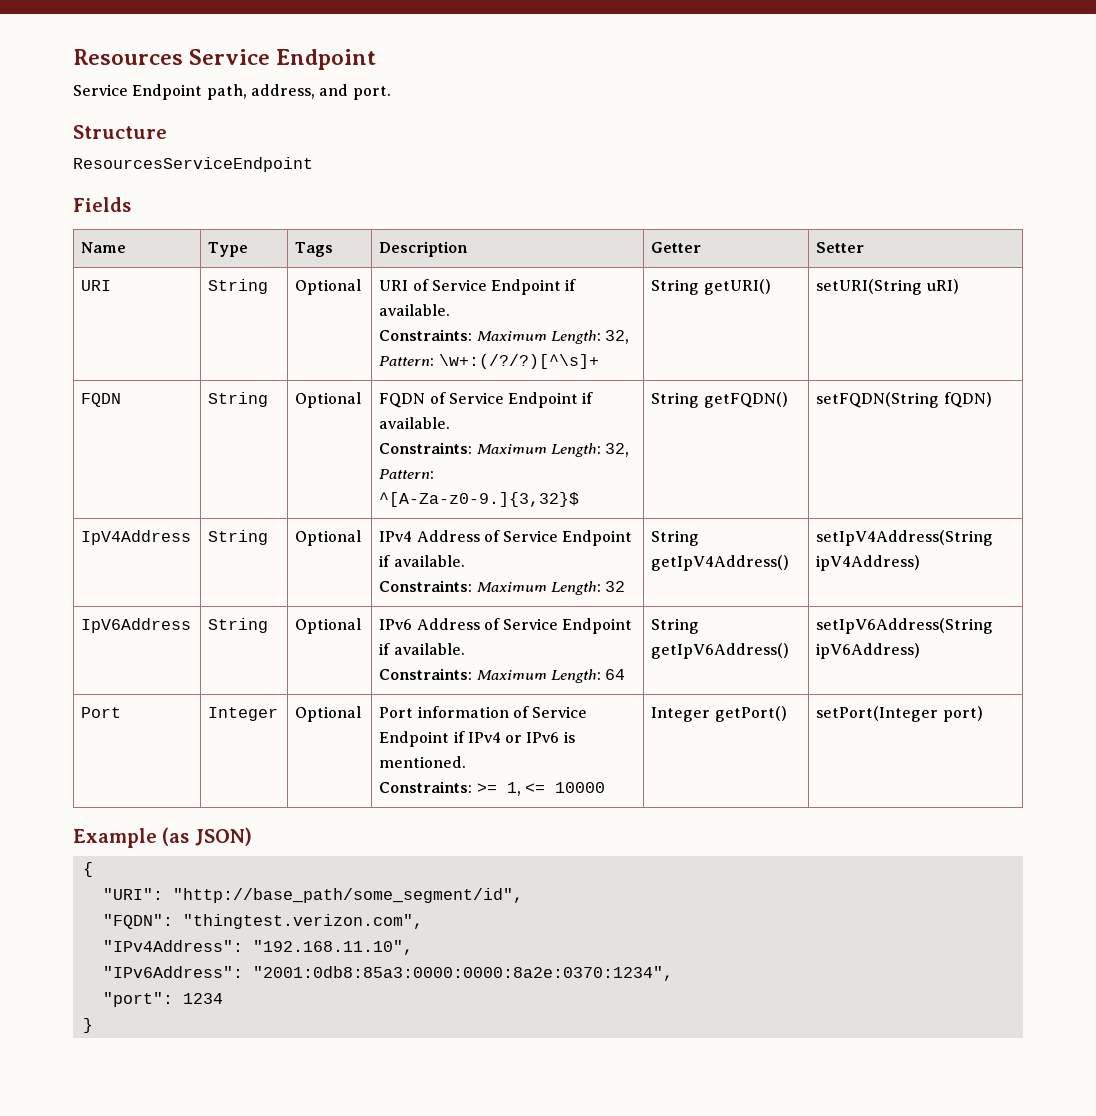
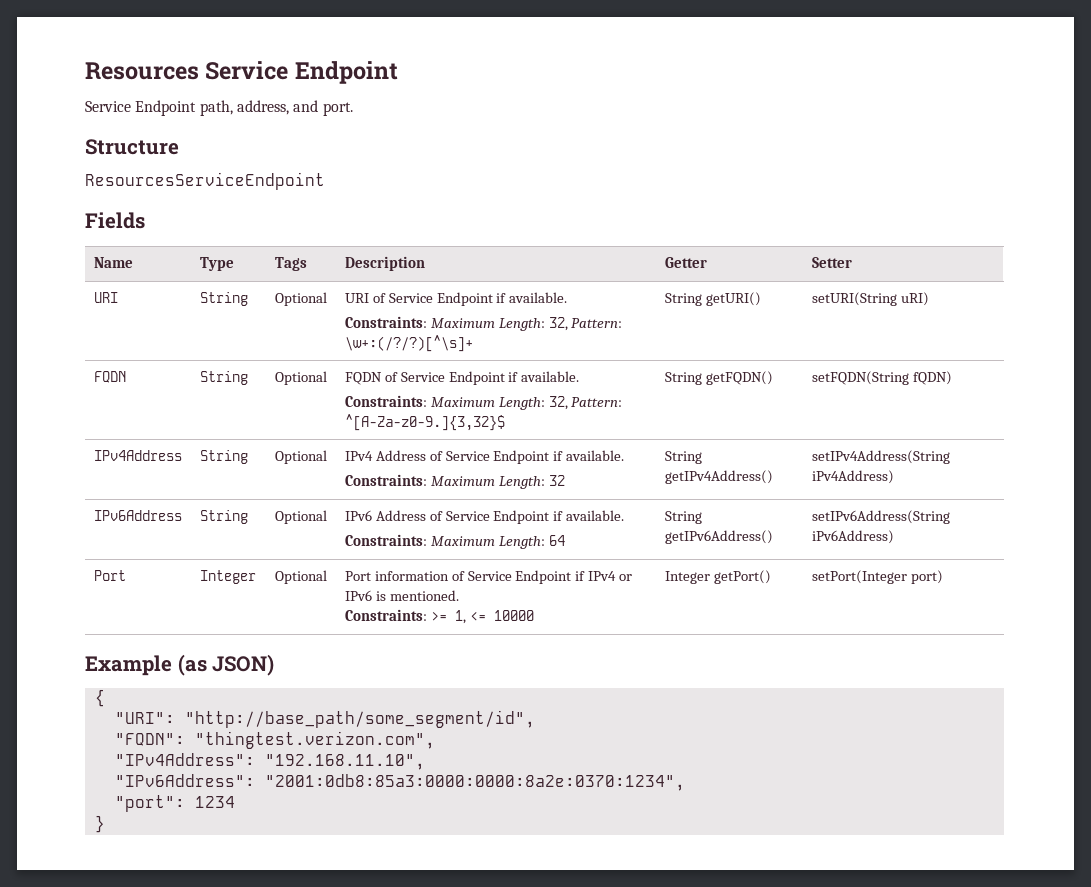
- IpV4Address | String | Optional | IPv4 Address of Service Endpoint if available.
- Constraints: Maximum Length: 32 | String getIpV4Address() | setIpV4Address(String ipV4Address)
- IpV6Address | String | Optional | IPv6 Address of Service Endpoint if available.
- Constraints: Maximum Length: 64 | String getIpV6Address() | setIpV6Address(String ipV6Address)
+ IPv4Address | String | Optional | IPv4 Address of Service Endpoint if available.
+ Constraints: Maximum Length: 32 | String getIPv4Address() | setIPv4Address(String iPv4Address)
+ IPv6Address | String | Optional | IPv6 Address of Service Endpoint if available.
+ Constraints: Maximum Length: 64 | String getIPv6Address() | setIPv6Address(String iPv6Address)

